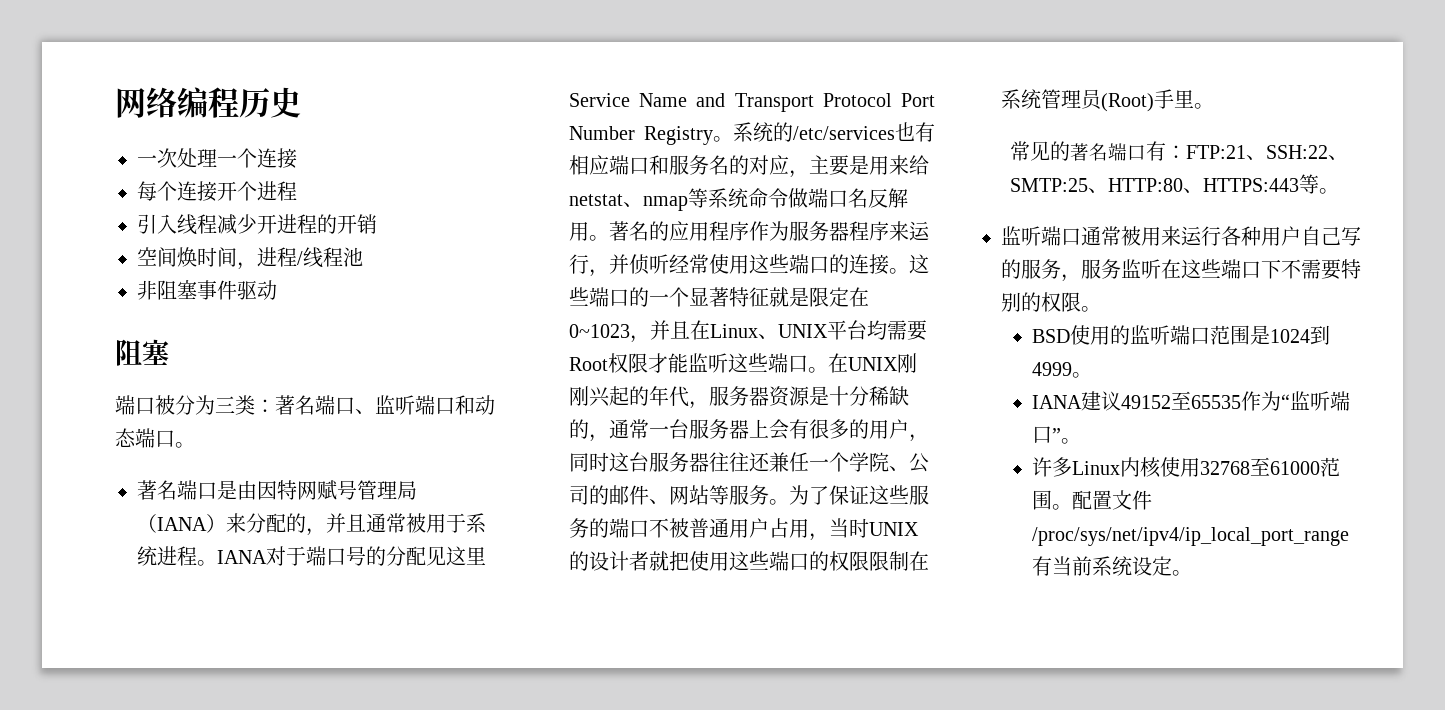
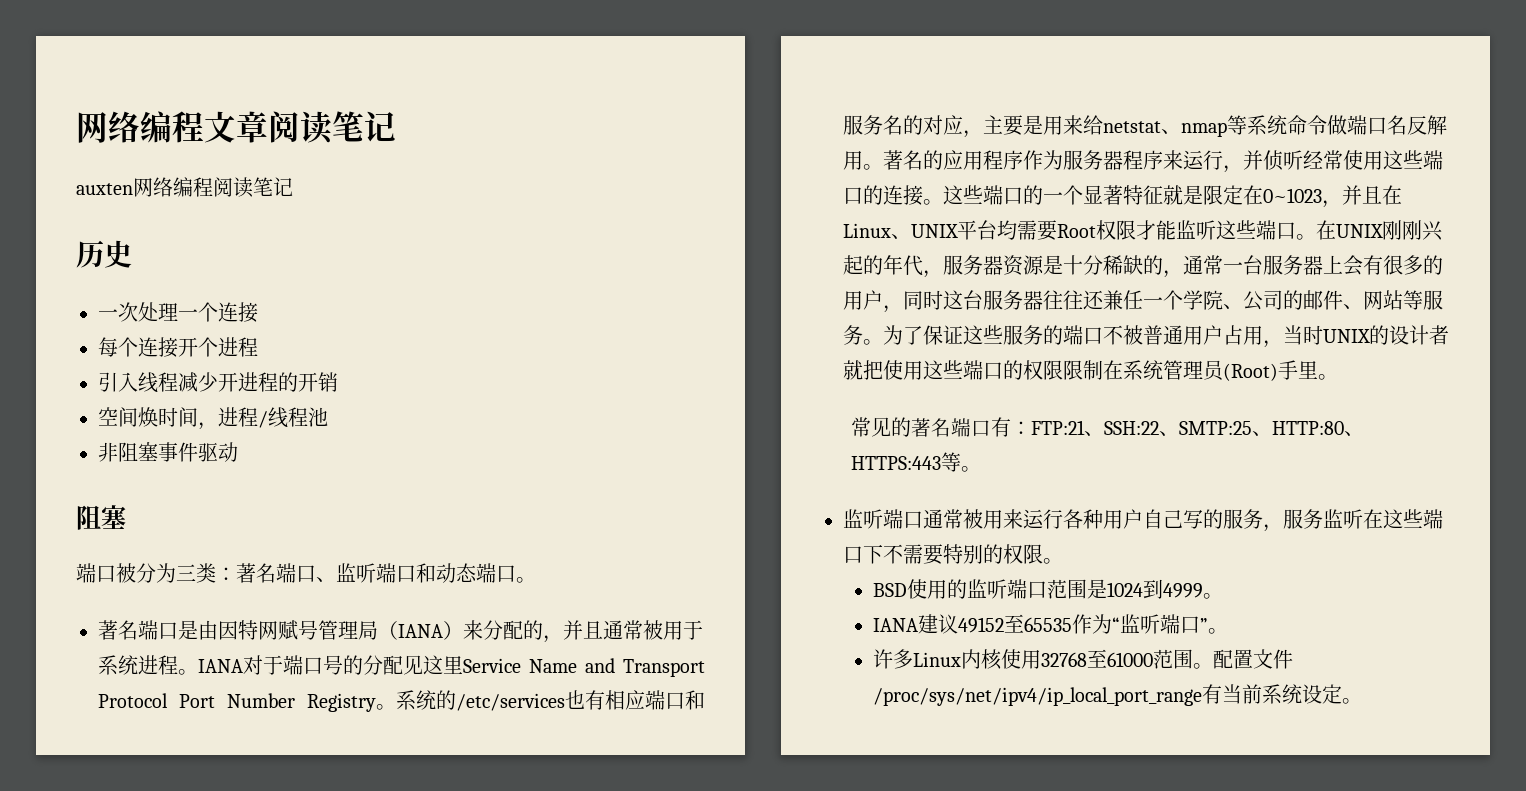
- 网络编程历史
+ 网络编程文章阅读笔记
+ auxten网络编程阅读笔记
+ 历史

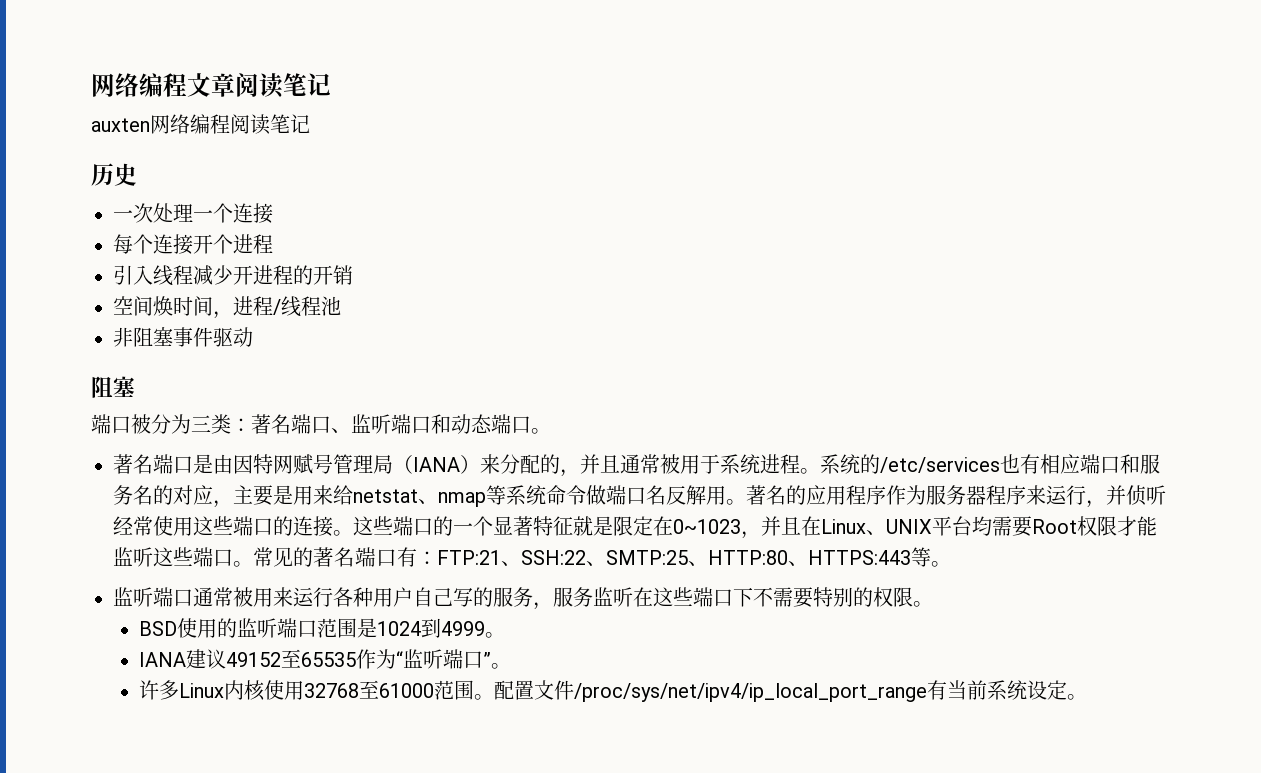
- IANA对于端口号的分配见这里Service Name and Transport Protocol Port Number Registry。
- 这些端口的一个显著特征就是限定在0~1023，并且在Linux、UNIX平台均需要Root权限才能监听这些端口。在UNIX刚刚兴起的年代，服务器资源是十分稀缺的，通常一台服务器上会有很多的用户，同时这台服务器往往还兼任一个学院、公司的邮件、网站等服务。为了保证这些服务的端口不被普通用户占用，当时UNIX的设计者就把使用这些端口的权限限制在系统管理员(Root)手里。
- 常见的著名端口有：FTP:21、SSH:22、SMTP:25、HTTP:80、HTTPS:443等。
+ 这些端口的一个显著特征就是限定在0~1023，并且在Linux、UNIX平台均需要Root权限才能监听这些端口。常见的著名端口有：FTP:21、SSH:22、SMTP:25、HTTP:80、HTTPS:443等。

